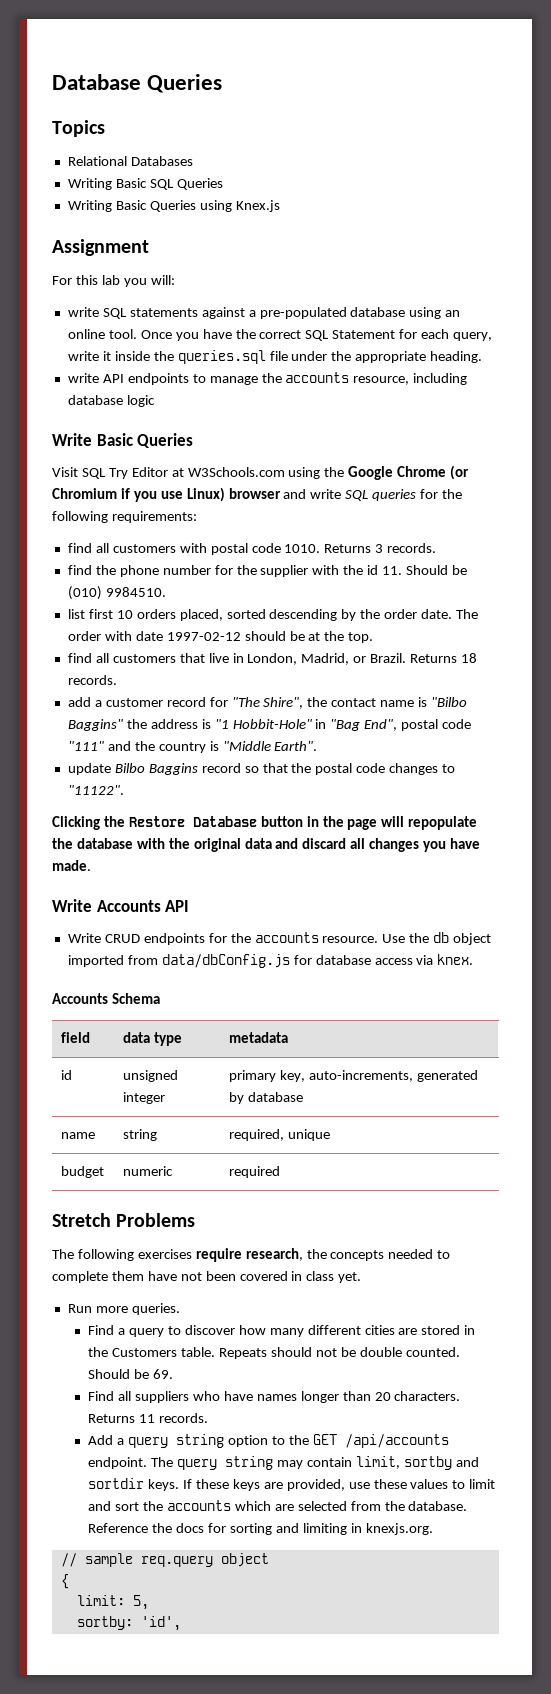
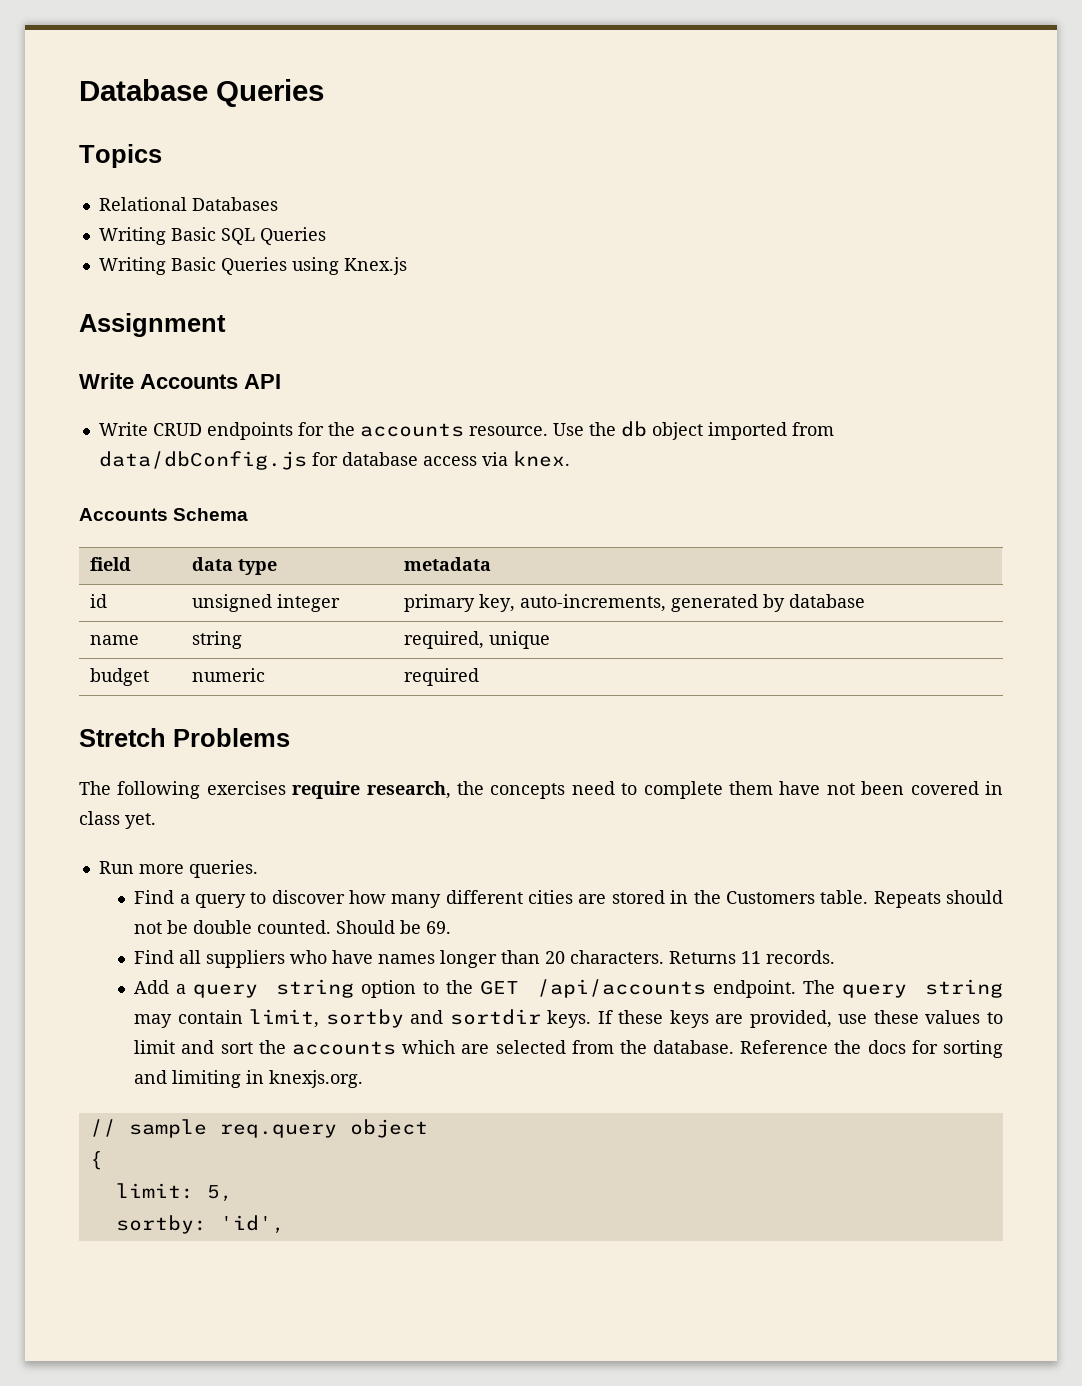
- For this lab you will:
- write SQL statements against a pre-populated database using an online tool. Once you have the correct SQL Statement for each query, write it inside the queries.sql file under the appropriate heading.
- write API endpoints to manage the accounts resource, including database logic
- Write Basic Queries
- Visit SQL Try Editor at W3Schools.com using the Google Chrome (or Chromium if you use Linux) browser and write SQL queries for the following requirements:
- find all customers with postal code 1010. Returns 3 records.
- find the phone number for the supplier with the id 11. Should be (010) 9984510.
- list first 10 orders placed, sorted descending by the order date. The order with date 1997-02-12 should be at the top.
- find all customers that live in London, Madrid, or Brazil. Returns 18 records.
- add a customer record for "The Shire", the contact name is "Bilbo Baggins" the address is "1 Hobbit-Hole" in "Bag End", postal code "111" and the country is "Middle Earth".
- update Bilbo Baggins record so that the postal code changes to "11122".
- Clicking the Restore Database button in the page will repopulate the database with the original data and discard all changes you have made.
- The following exercises require research, the concepts needed to complete them have not been covered in class yet.
+ The following exercises require research, the concepts need to complete them have not been covered in class yet.

